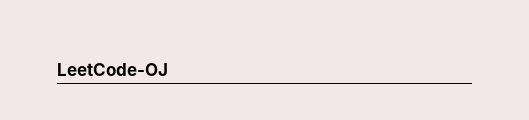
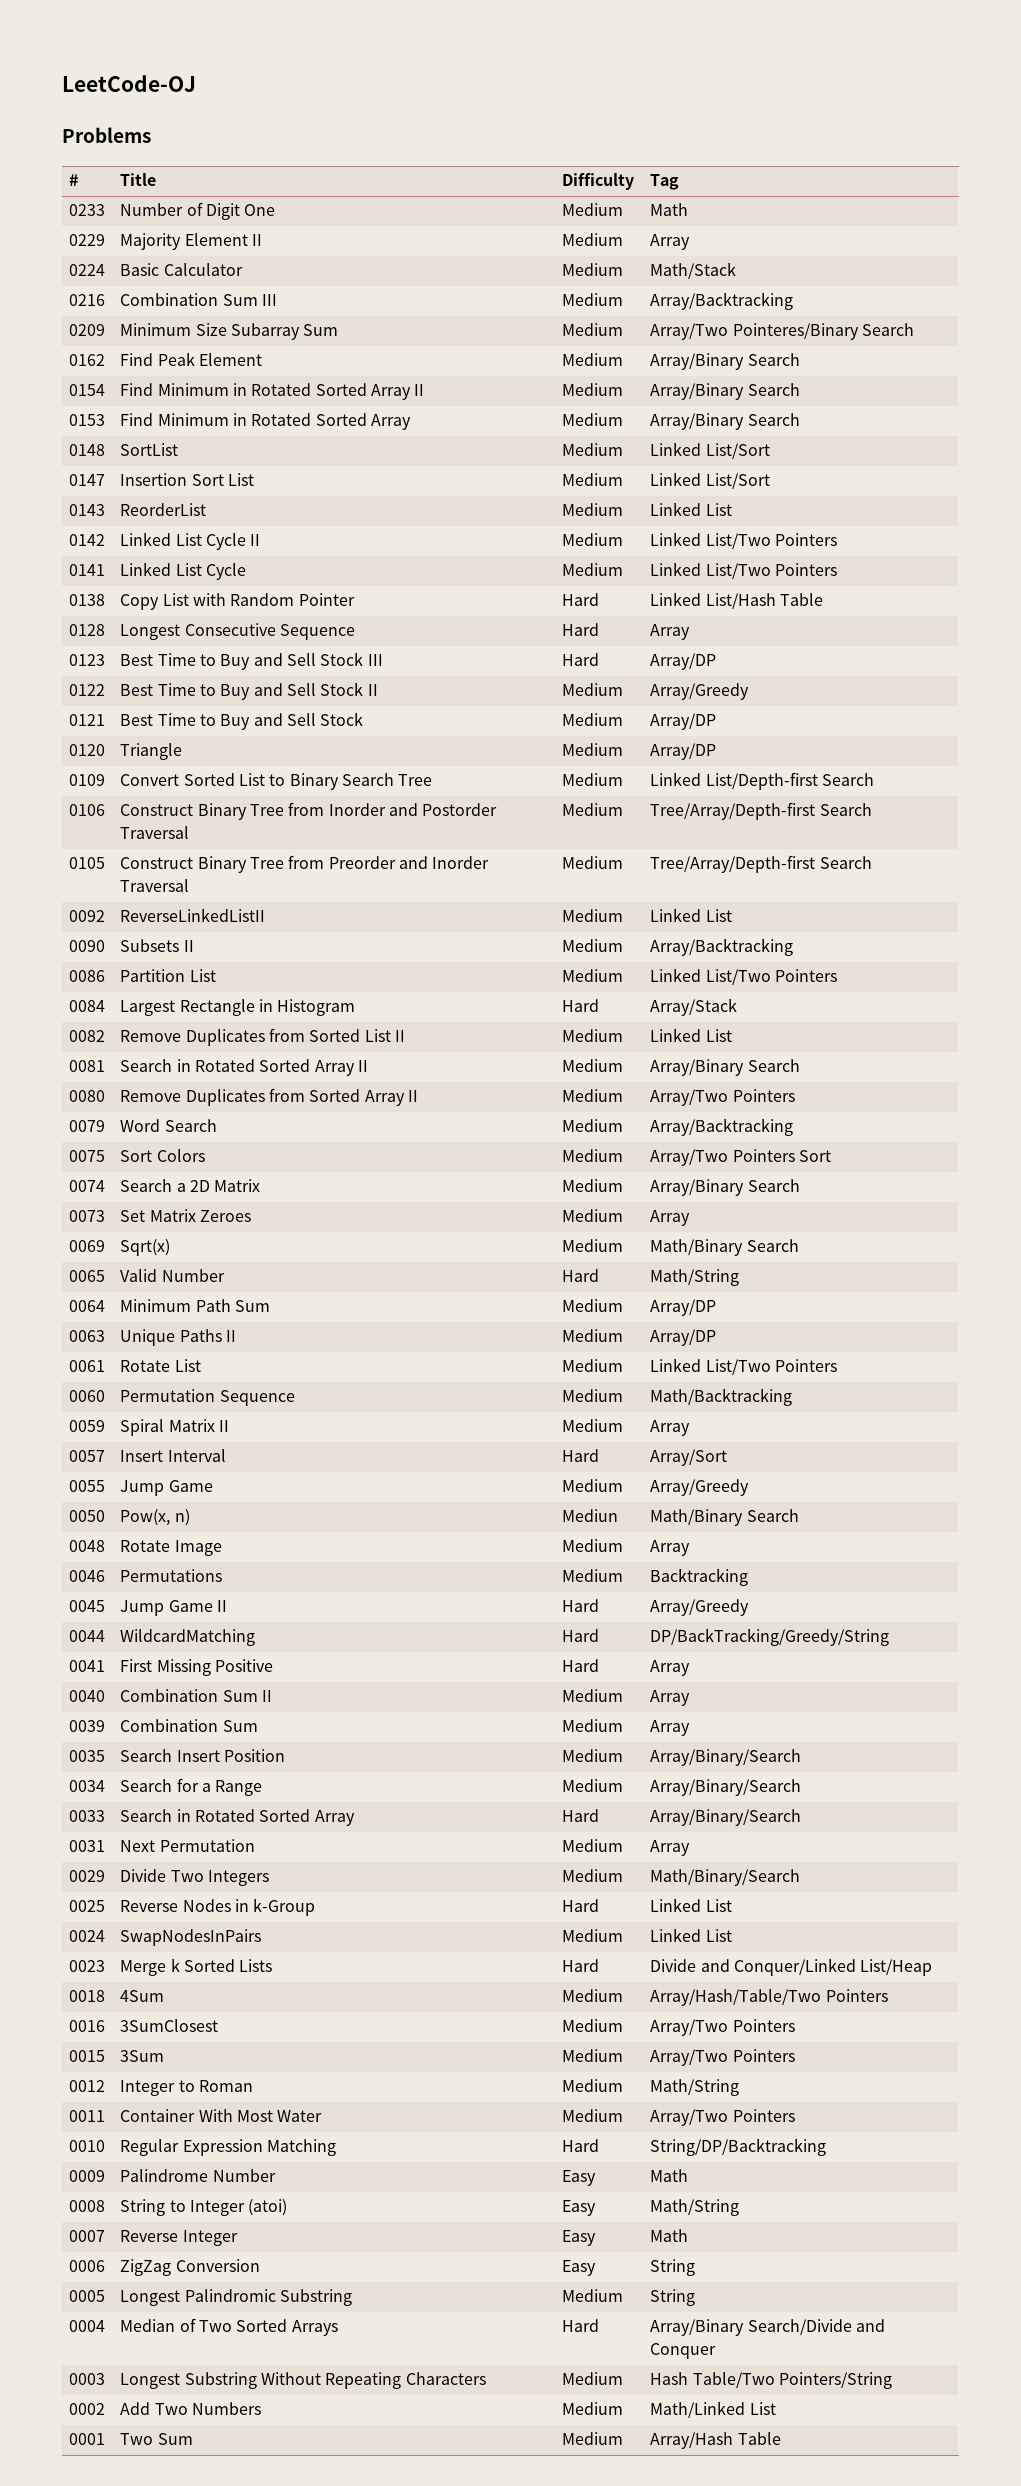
+ Problems
+ # | Title | Difficulty | Tag
+ 0233 | Number of Digit One | Medium | Math
+ 0229 | Majority Element II | Medium | Array
+ 0224 | Basic Calculator | Medium | Math/Stack
+ 0216 | Combination Sum III | Medium | Array/Backtracking
+ 0209 | Minimum Size Subarray Sum | Medium | Array/Two Pointeres/Binary Search
+ 0162 | Find Peak Element | Medium | Array/Binary Search
+ 0154 | Find Minimum in Rotated Sorted Array II | Medium | Array/Binary Search
+ 0153 | Find Minimum in Rotated Sorted Array | Medium | Array/Binary Search
+ 0148 | SortList | Medium | Linked List/Sort
+ 0147 | Insertion Sort List | Medium | Linked List/Sort
+ 0143 | ReorderList | Medium | Linked List
+ 0142 | Linked List Cycle II | Medium | Linked List/Two Pointers
+ 0141 | Linked List Cycle | Medium | Linked List/Two Pointers
+ 0138 | Copy List with Random Pointer | Hard | Linked List/Hash Table
+ 0128 | Longest Consecutive Sequence | Hard | Array
+ 0123 | Best Time to Buy and Sell Stock III | Hard | Array/DP
+ 0122 | Best Time to Buy and Sell Stock II | Medium | Array/Greedy
+ 0121 | Best Time to Buy and Sell Stock | Medium | Array/DP
+ 0120 | Triangle | Medium | Array/DP
+ 0109 | Convert Sorted List to Binary Search Tree | Medium | Linked List/Depth-first Search
+ 0106 | Construct Binary Tree from Inorder and Postorder Traversal | Medium | Tree/Array/Depth-first Search
+ 0105 | Construct Binary Tree from Preorder and Inorder Traversal | Medium | Tree/Array/Depth-first Search
+ 0092 | ReverseLinkedListII | Medium | Linked List
+ 0090 | Subsets II | Medium | Array/Backtracking
+ 0086 | Partition List | Medium | Linked List/Two Pointers
+ 0084 | Largest Rectangle in Histogram | Hard | Array/Stack
+ 0082 | Remove Duplicates from Sorted List II | Medium | Linked List
+ 0081 | Search in Rotated Sorted Array II | Medium | Array/Binary Search
+ 0080 | Remove Duplicates from Sorted Array II | Medium | Array/Two Pointers
+ 0079 | Word Search | Medium | Array/Backtracking
+ 0075 | Sort Colors | Medium | Array/Two Pointers Sort
+ 0074 | Search a 2D Matrix | Medium | Array/Binary Search
+ 0073 | Set Matrix Zeroes | Medium | Array
+ 0069 | Sqrt(x) | Medium | Math/Binary Search
+ 0065 | Valid Number | Hard | Math/String
+ 0064 | Minimum Path Sum | Medium | Array/DP
+ 0063 | Unique Paths II | Medium | Array/DP
+ 0061 | Rotate List | Medium | Linked List/Two Pointers
+ 0060 | Permutation Sequence | Medium | Math/Backtracking
+ 0059 | Spiral Matrix II | Medium | Array
+ 0057 | Insert Interval | Hard | Array/Sort
+ 0055 | Jump Game | Medium | Array/Greedy
+ 0050 | Pow(x, n) | Mediun | Math/Binary Search
+ 0048 | Rotate Image | Medium | Array
+ 0046 | Permutations | Medium | Backtracking
+ 0045 | Jump Game II | Hard | Array/Greedy
+ 0044 | WildcardMatching | Hard | DP/BackTracking/Greedy/String
+ 0041 | First Missing Positive | Hard | Array
+ 0040 | Combination Sum II | Medium | Array
+ 0039 | Combination Sum | Medium | Array
+ 0035 | Search Insert Position | Medium | Array/Binary/Search
+ 0034 | Search for a Range | Medium | Array/Binary/Search
+ 0033 | Search in Rotated Sorted Array | Hard | Array/Binary/Search
+ 0031 | Next Permutation | Medium | Array
+ 0029 | Divide Two Integers | Medium | Math/Binary/Search
+ 0025 | Reverse Nodes in k-Group | Hard | Linked List
+ 0024 | SwapNodesInPairs | Medium | Linked List
+ 0023 | Merge k Sorted Lists | Hard | Divide and Conquer/Linked List/Heap
+ 0018 | 4Sum | Medium | Array/Hash/Table/Two Pointers
+ 0016 | 3SumClosest | Medium | Array/Two Pointers
+ 0015 | 3Sum | Medium | Array/Two Pointers
+ 0012 | Integer to Roman | Medium | Math/String
+ 0011 | Container With Most Water | Medium | Array/Two Pointers
+ 0010 | Regular Expression Matching | Hard | String/DP/Backtracking
+ 0009 | Palindrome Number | Easy | Math
+ 0008 | String to Integer (atoi) | Easy | Math/String
+ 0007 | Reverse Integer | Easy | Math
+ 0006 | ZigZag Conversion | Easy | String
+ 0005 | Longest Palindromic Substring | Medium | String
+ 0004 | Median of Two Sorted Arrays | Hard | Array/Binary Search/Divide and Conquer
+ 0003 | Longest Substring Without Repeating Characters | Medium | Hash Table/Two Pointers/String
+ 0002 | Add Two Numbers | Medium | Math/Linked List
+ 0001 | Two Sum | Medium | Array/Hash Table

